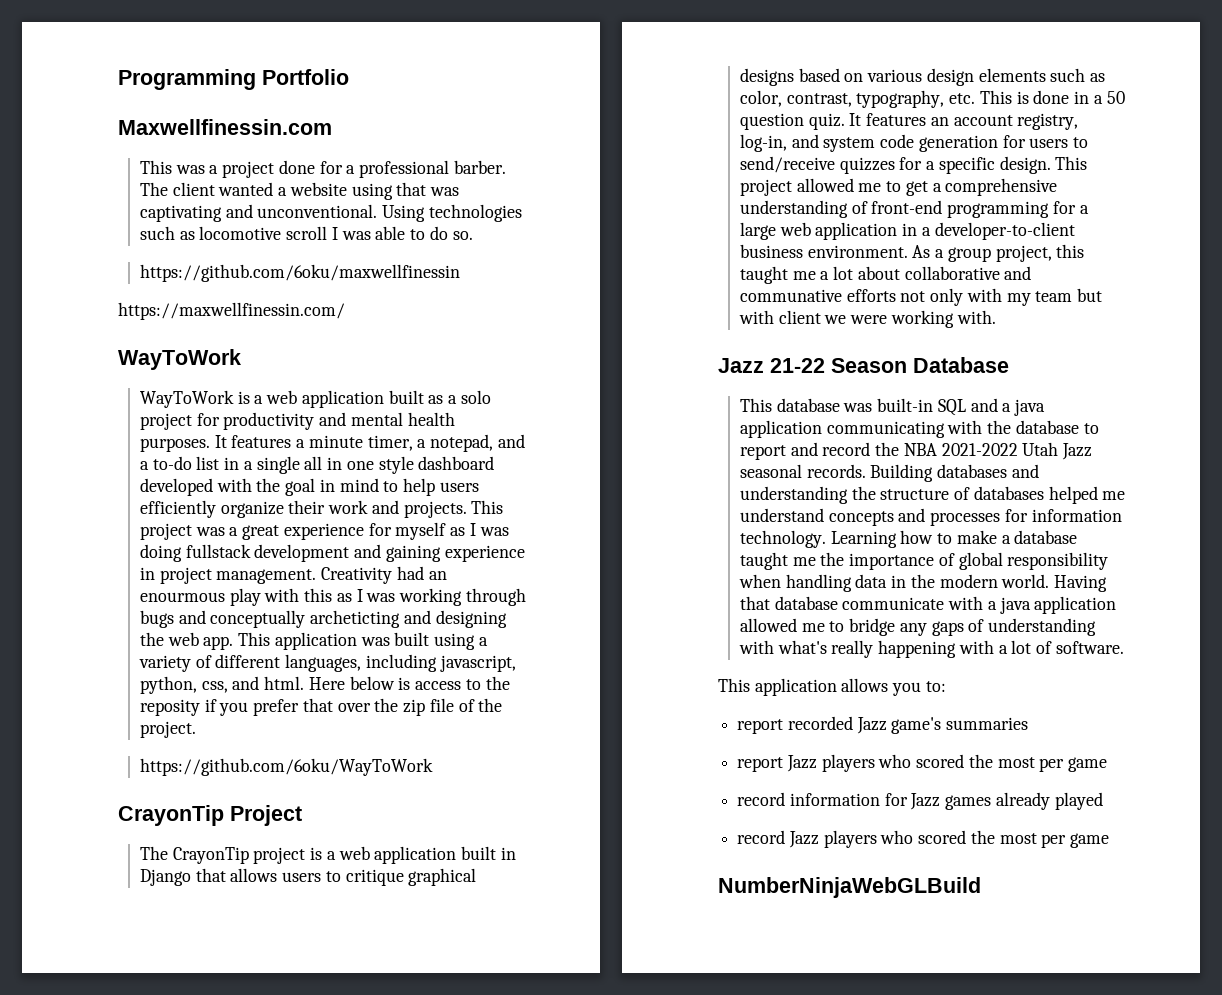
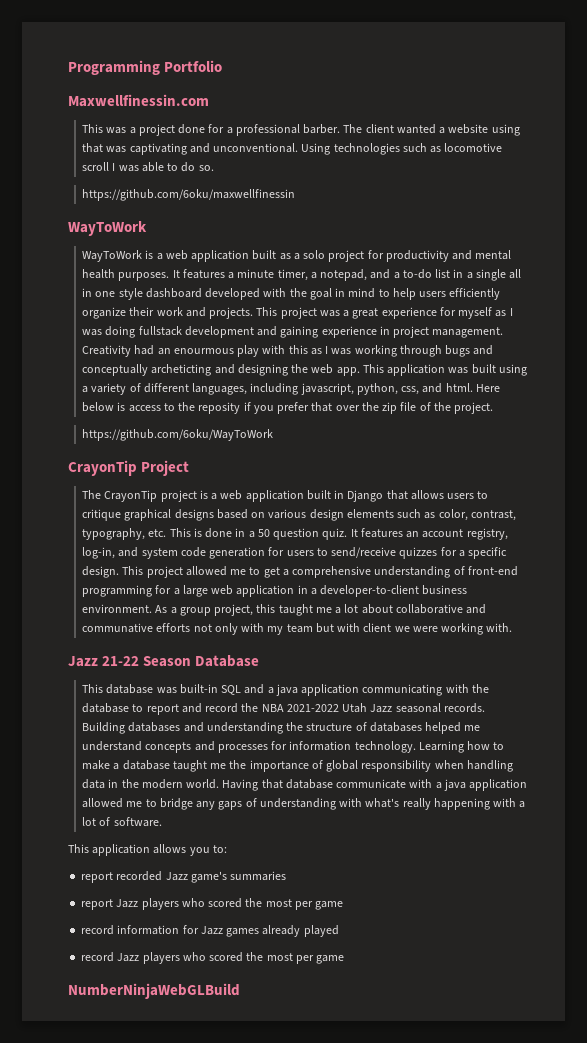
- https://maxwellfinessin.com/

